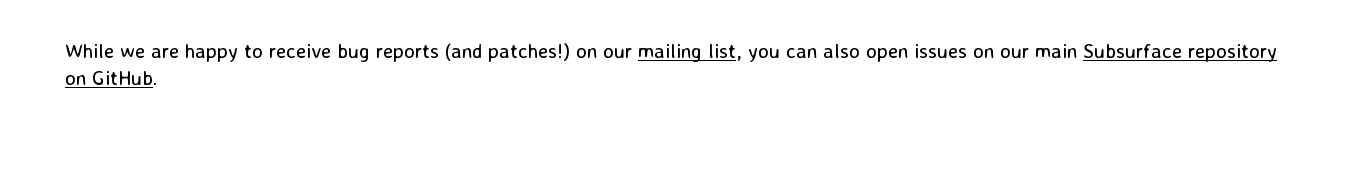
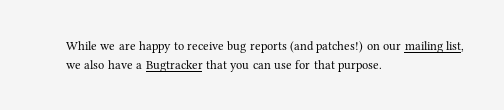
- While we are happy to receive bug reports (and patches!) on our mailing list, you can also open issues on our main Subsurface repository on GitHub.
+ While we are happy to receive bug reports (and patches!) on our mailing list, we also have a Bugtracker that you can use for that purpose.

